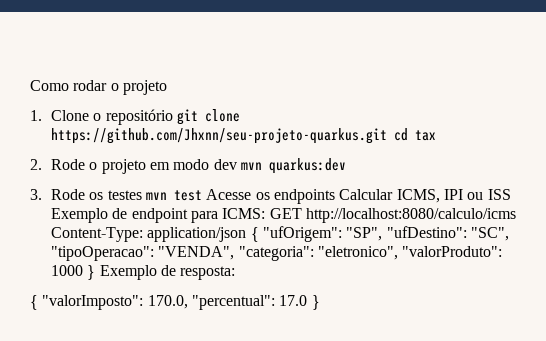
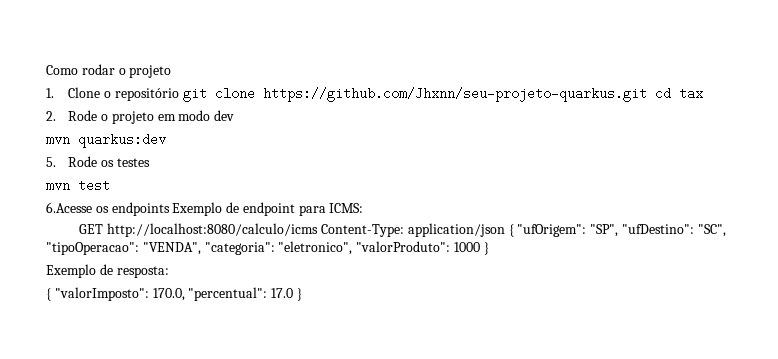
- 2. Rode o projeto em modo dev mvn quarkus:dev
+ 2. Rode o projeto em modo dev
+ mvn quarkus:dev
- 3. Rode os testes mvn test Acesse os endpoints Calcular ICMS, IPI ou ISS Exemplo de endpoint para ICMS: GET http://localhost:8080/calculo/icms Content-Type: application/json { "ufOrigem": "SP", "ufDestino": "SC", "tipoOperacao": "VENDA", "categoria": "eletronico", "valorProduto": 1000 } Exemplo de resposta:
+ 5. Rode os testes
+ mvn test
+ 6.Acesse os endpoints Exemplo de endpoint para ICMS:
+ GET http://localhost:8080/calculo/icms Content-Type: application/json { "ufOrigem": "SP", "ufDestino": "SC", "tipoOperacao": "VENDA", "categoria": "eletronico", "valorProduto": 1000 }
+ Exemplo de resposta:

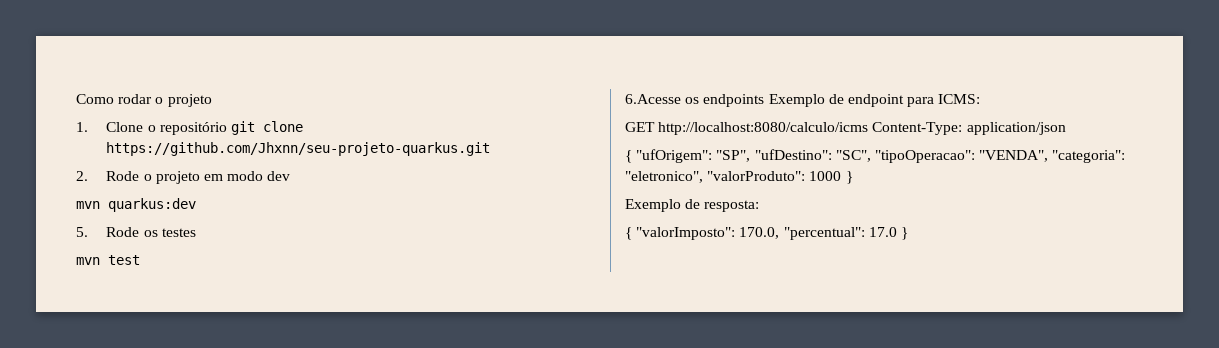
- 1. Clone o repositório git clone https://github.com/Jhxnn/seu-projeto-quarkus.git cd tax
+ 1. Clone o repositório git clone https://github.com/Jhxnn/seu-projeto-quarkus.git
- GET http://localhost:8080/calculo/icms Content-Type: application/json { "ufOrigem": "SP", "ufDestino": "SC", "tipoOperacao": "VENDA", "categoria": "eletronico", "valorProduto": 1000 }
+ GET http://localhost:8080/calculo/icms Content-Type: application/json
+ { "ufOrigem": "SP", "ufDestino": "SC", "tipoOperacao": "VENDA", "categoria": "eletronico", "valorProduto": 1000 }

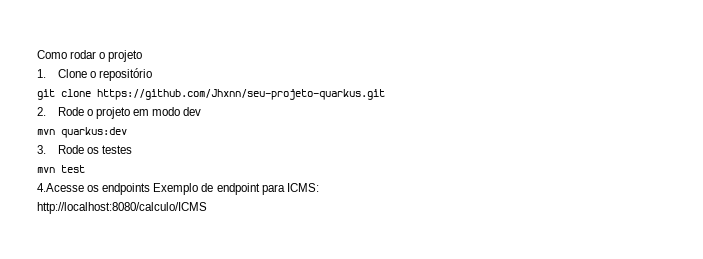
- 1. Clone o repositório git clone https://github.com/Jhxnn/seu-projeto-quarkus.git
+ 1. Clone o repositório
+ git clone https://github.com/Jhxnn/seu-projeto-quarkus.git
- 5. Rode os testes
+ 3. Rode os testes
- 6.Acesse os endpoints Exemplo de endpoint para ICMS:
+ 4.Acesse os endpoints Exemplo de endpoint para ICMS:
- GET http://localhost:8080/calculo/icms Content-Type: application/json
- { "ufOrigem": "SP", "ufDestino": "SC", "tipoOperacao": "VENDA", "categoria": "eletronico", "valorProduto": 1000 }
- Exemplo de resposta:
- { "valorImposto": 170.0, "percentual": 17.0 }
+ http://localhost:8080/calculo/ICMS

